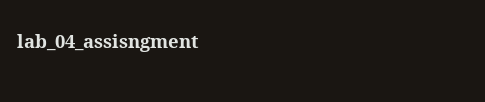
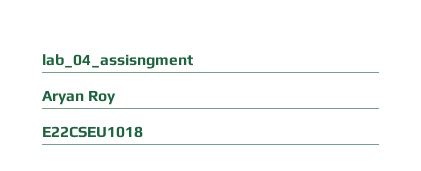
+ Aryan Roy
+ E22CSEU1018

